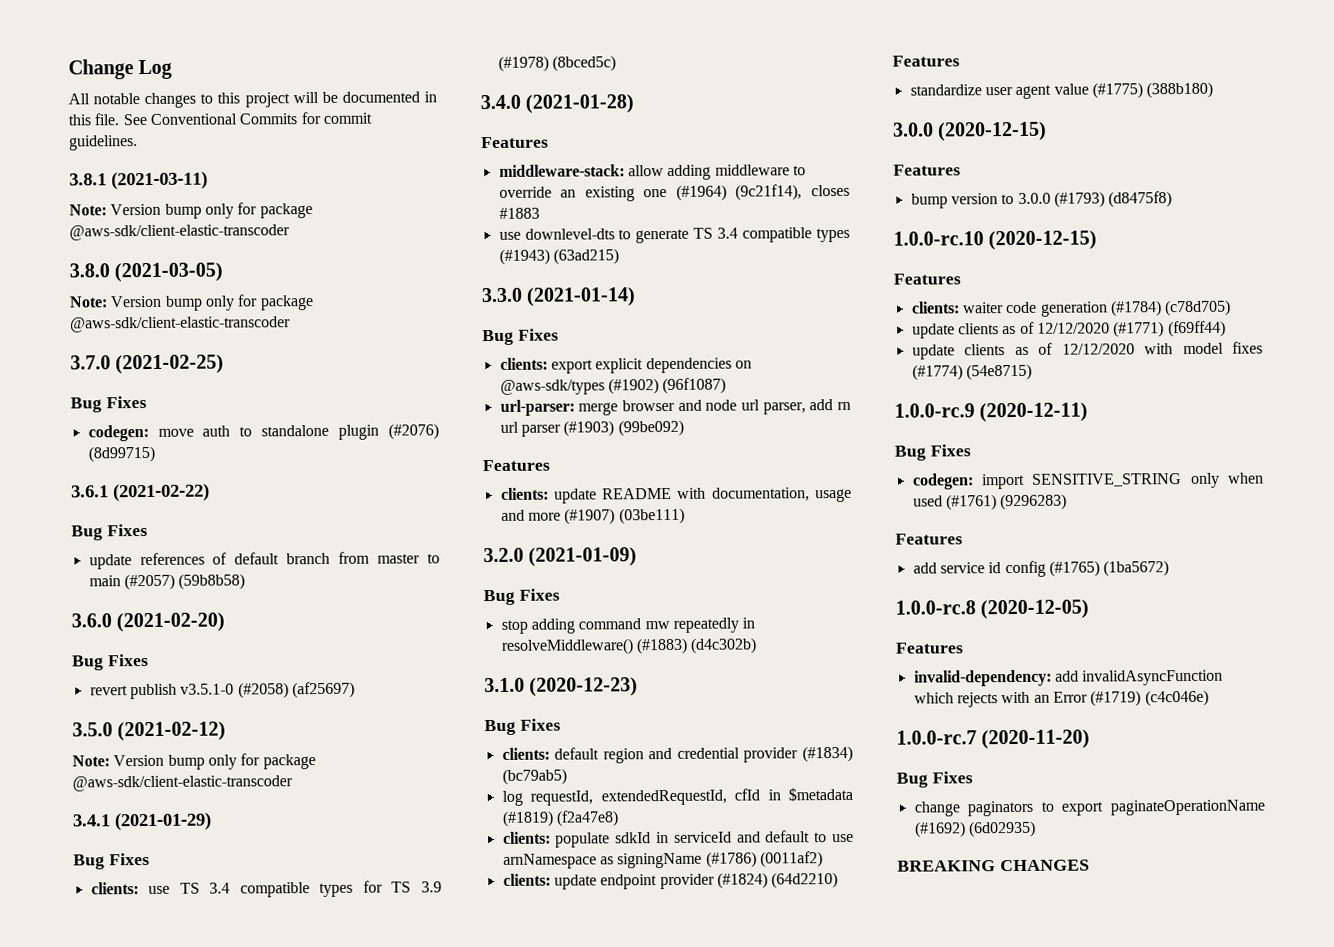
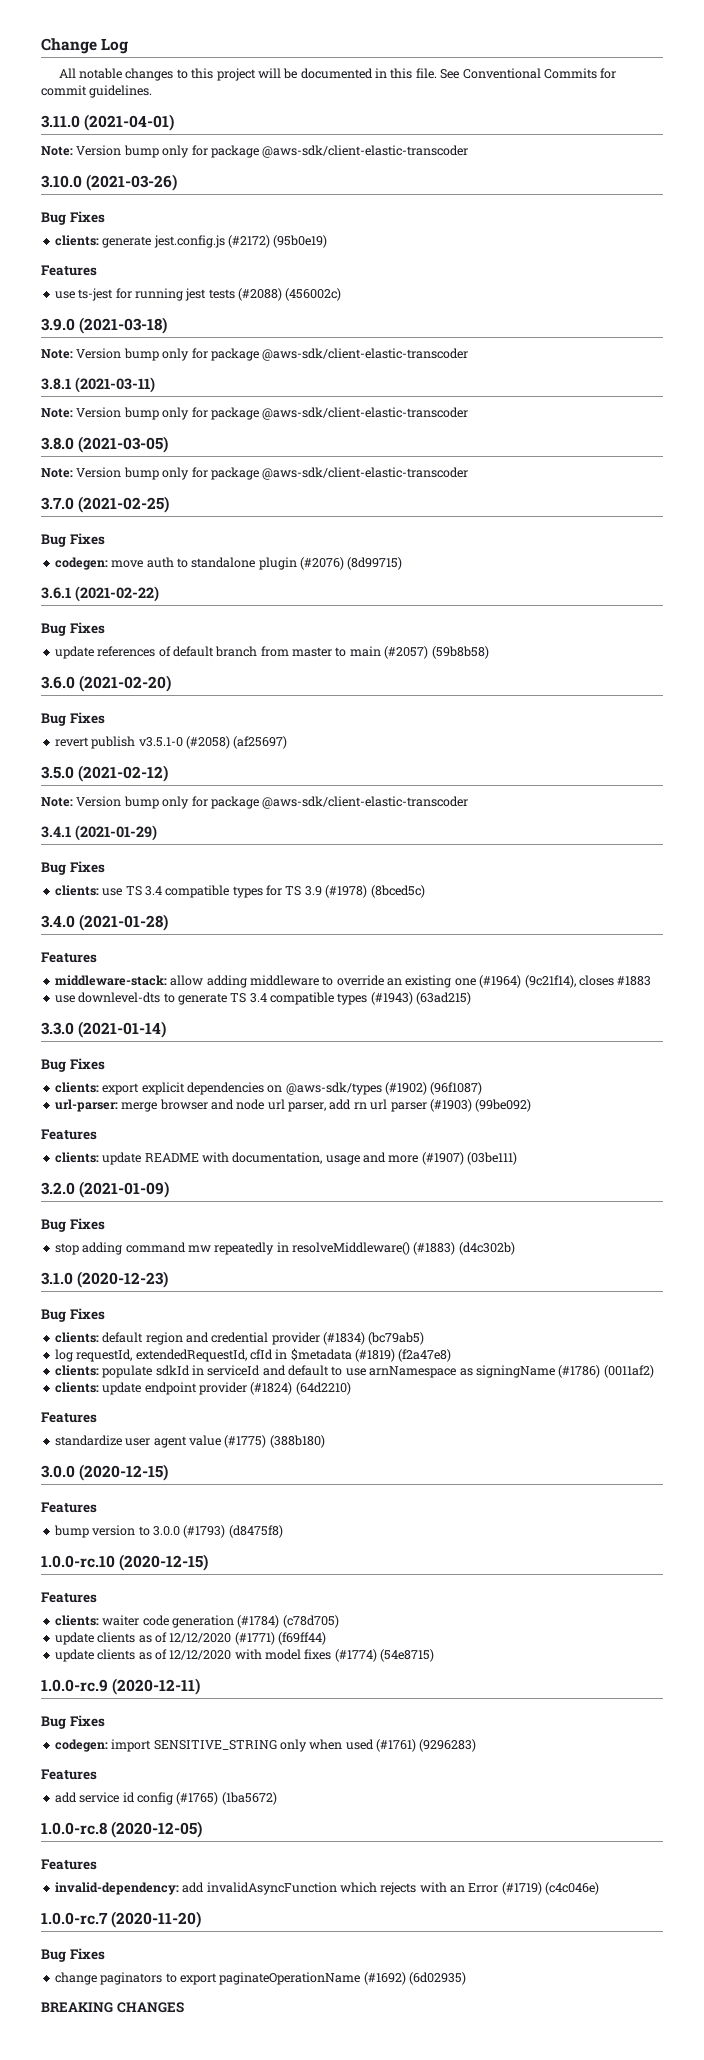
+ 3.11.0 (2021-04-01)
+ Note: Version bump only for package @aws-sdk/client-elastic-transcoder
+ 3.10.0 (2021-03-26)
+ Bug Fixes
+ clients: generate jest.config.js (#2172) (95b0e19)
+ Features
+ use ts-jest for running jest tests (#2088) (456002c)
+ 3.9.0 (2021-03-18)
+ Note: Version bump only for package @aws-sdk/client-elastic-transcoder

